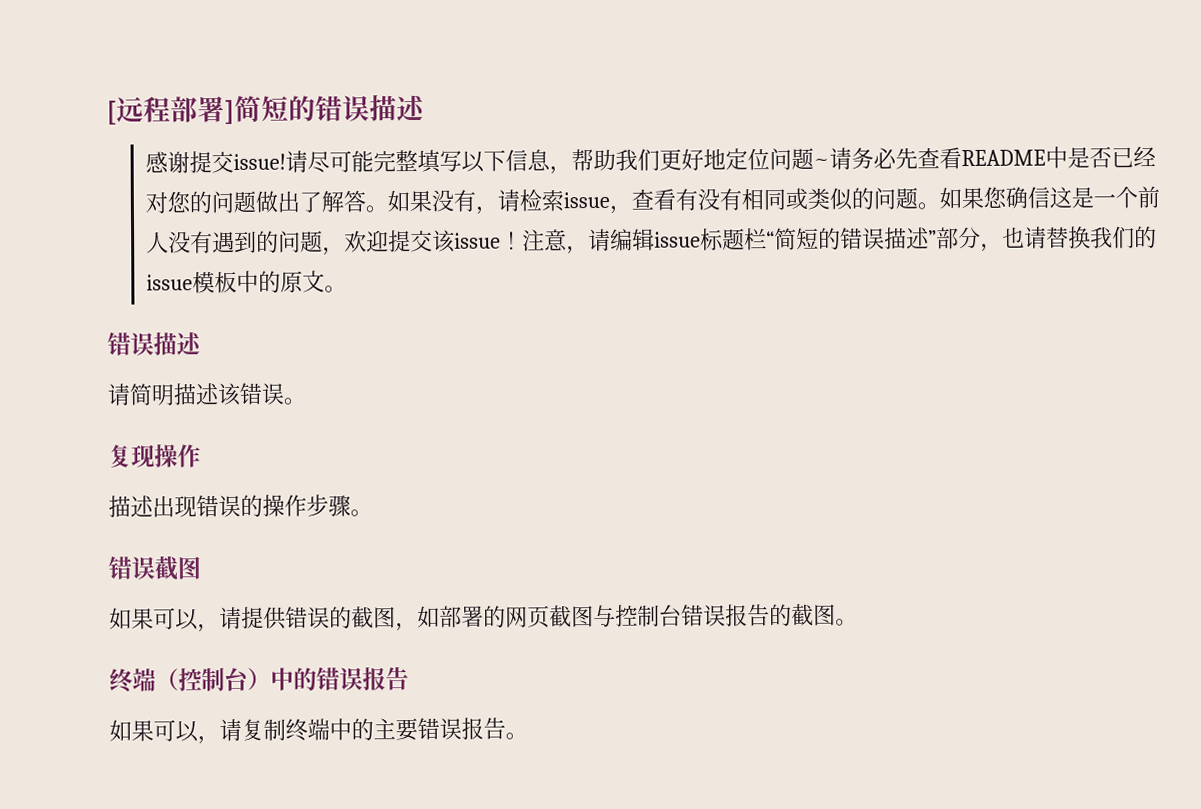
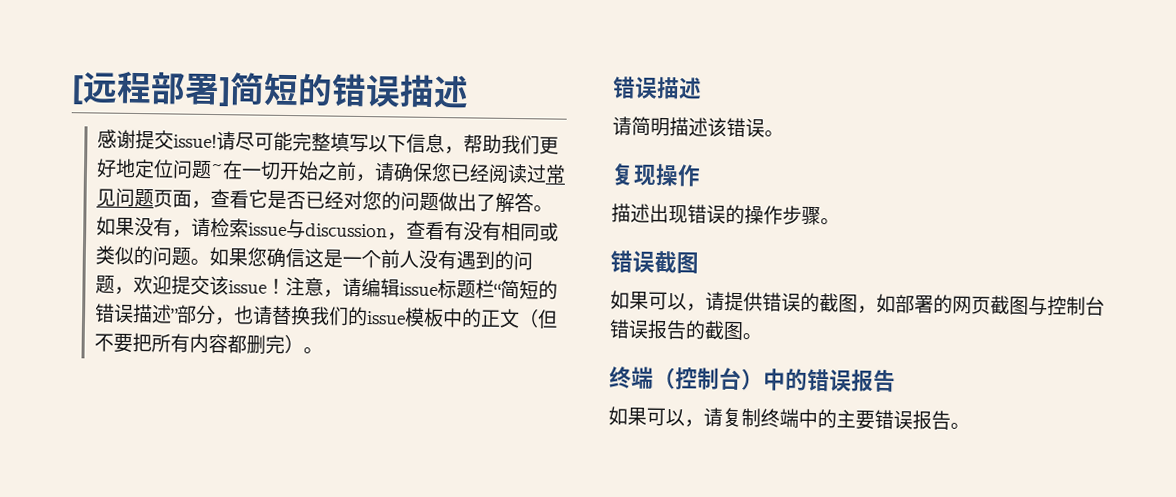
- 请尽可能完整填写以下信息，帮助我们更好地定位问题~请务必先查看README中是否已经对您的问题做出了解答。
+ 请尽可能完整填写以下信息，帮助我们更好地定位问题~在一切开始之前，请确保您已经阅读过常见问题页面，查看它是否已经对您的问题做出了解答。
- 如果没有，请检索issue，查看有没有相同或类似的问题。
+ 如果没有，请检索issue与discussion，查看有没有相同或类似的问题。
- 注意，请编辑issue标题栏“简短的错误描述”部分，也请替换我们的issue模板中的原文。
+ 注意，请编辑issue标题栏“简短的错误描述”部分，也请替换我们的issue模板中的正文（但不要把所有内容都删完）。

